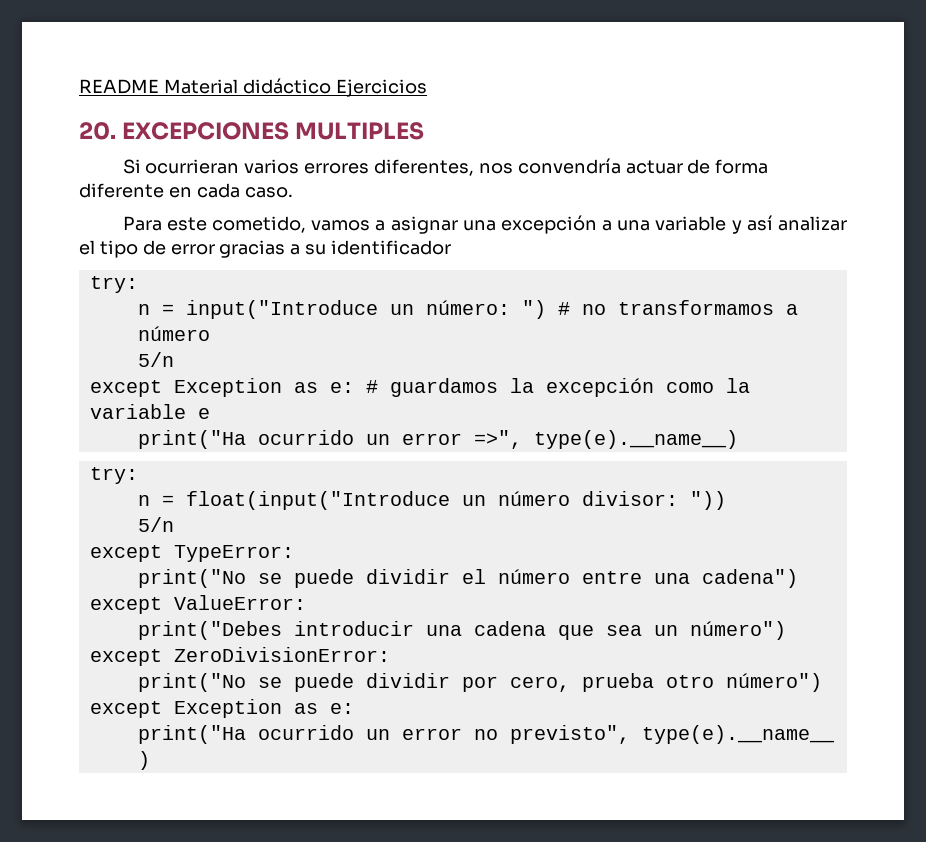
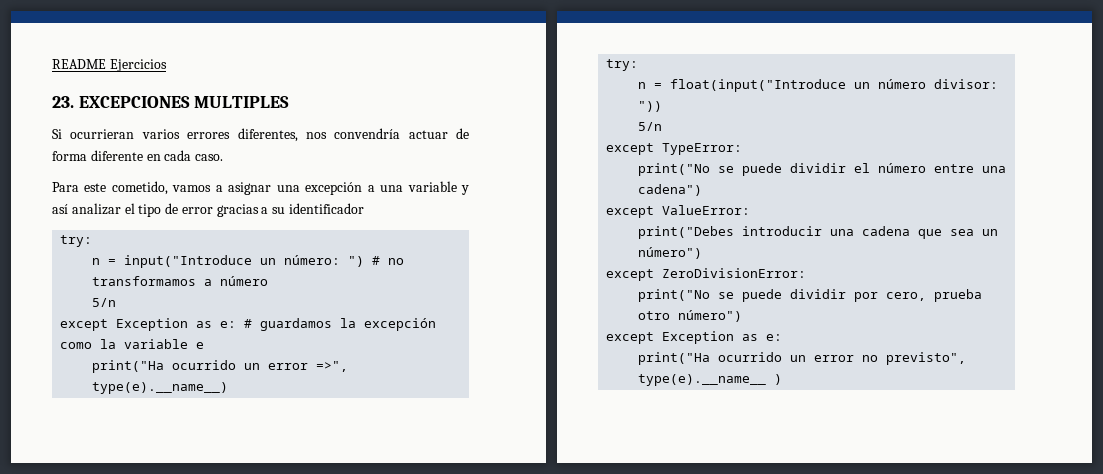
- README Material didáctico Ejercicios
+ README Ejercicios
- 20. EXCEPCIONES MULTIPLES
+ 23. EXCEPCIONES MULTIPLES

